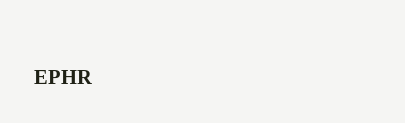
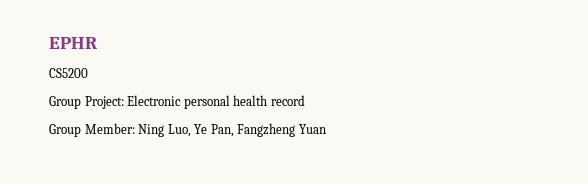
+ CS5200
+ Group Project: Electronic personal health record
+ Group Member: Ning Luo, Ye Pan, Fangzheng Yuan

